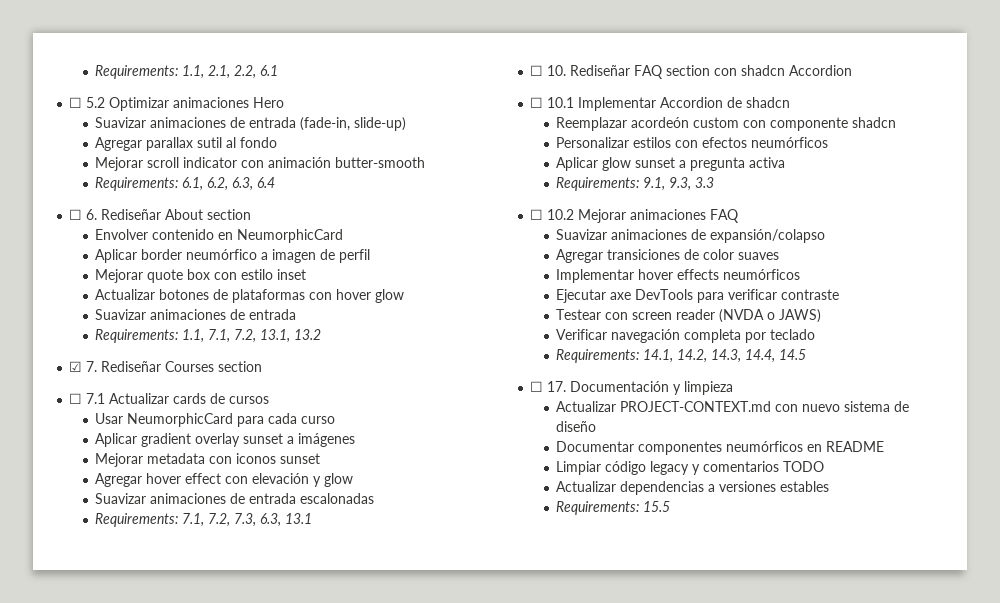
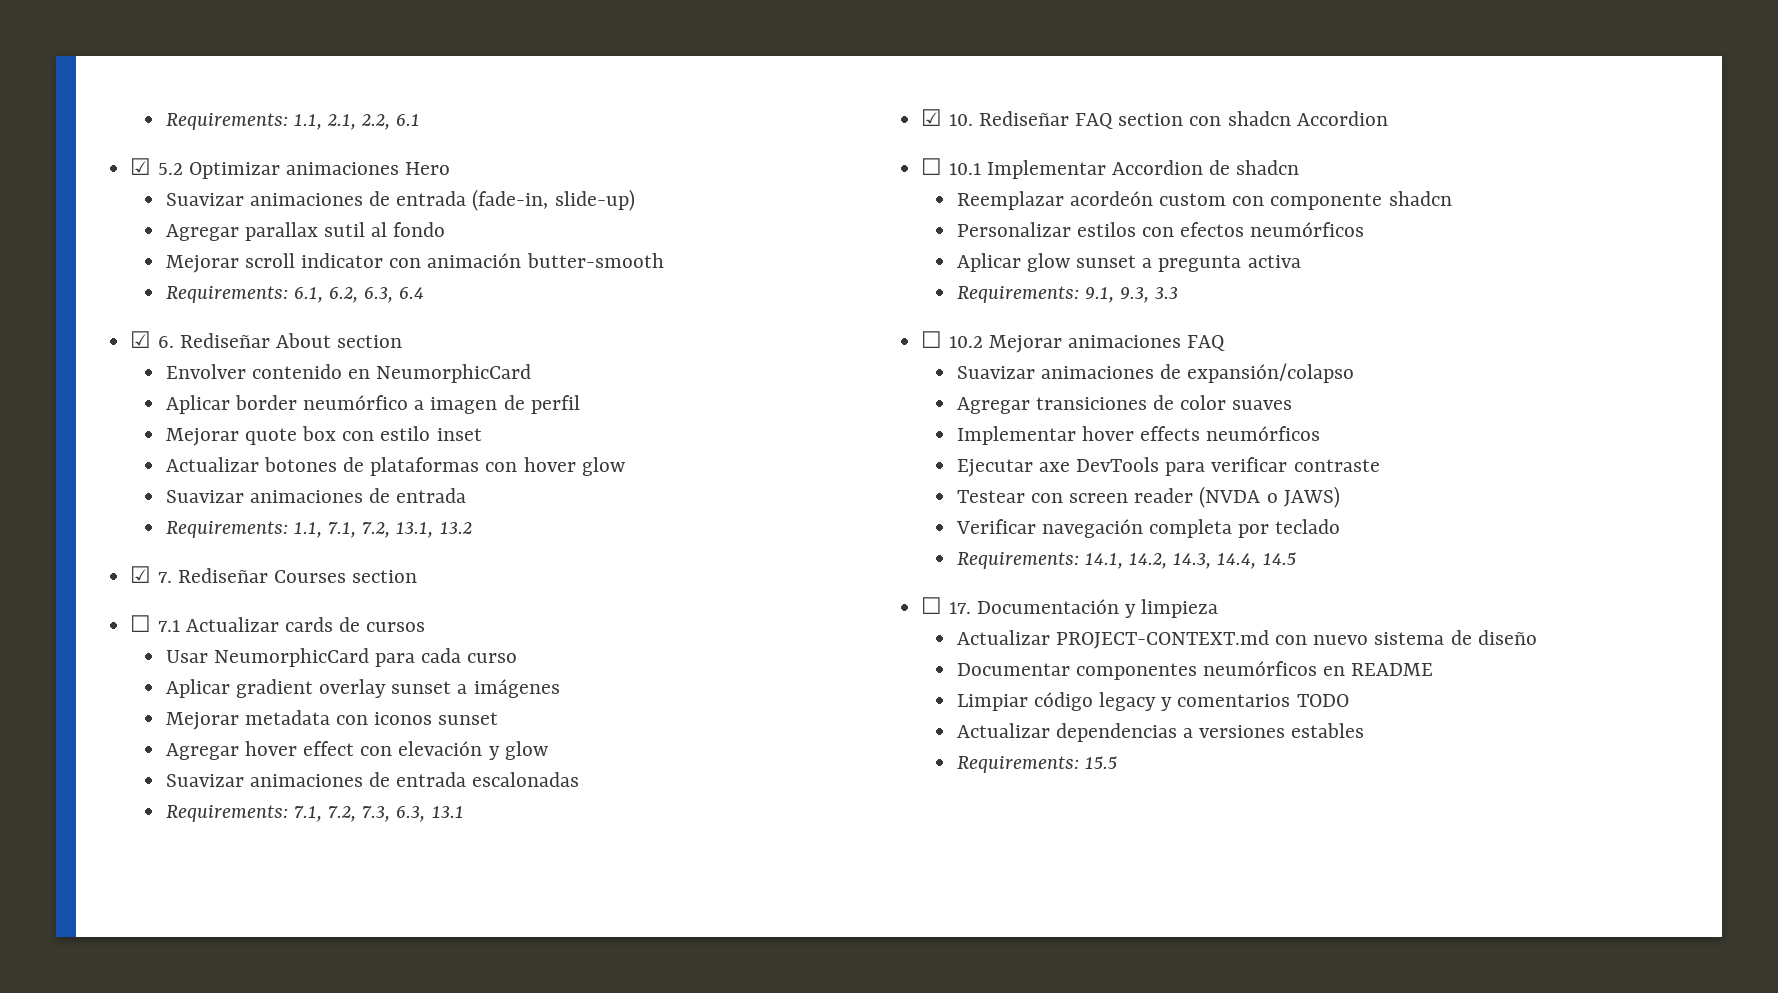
- ☐ 5.2 Optimizar animaciones Hero
+ ☑ 5.2 Optimizar animaciones Hero
- ☐ 6. Rediseñar About section
+ ☑ 6. Rediseñar About section
- ☐ 10. Rediseñar FAQ section con shadcn Accordion
+ ☑ 10. Rediseñar FAQ section con shadcn Accordion

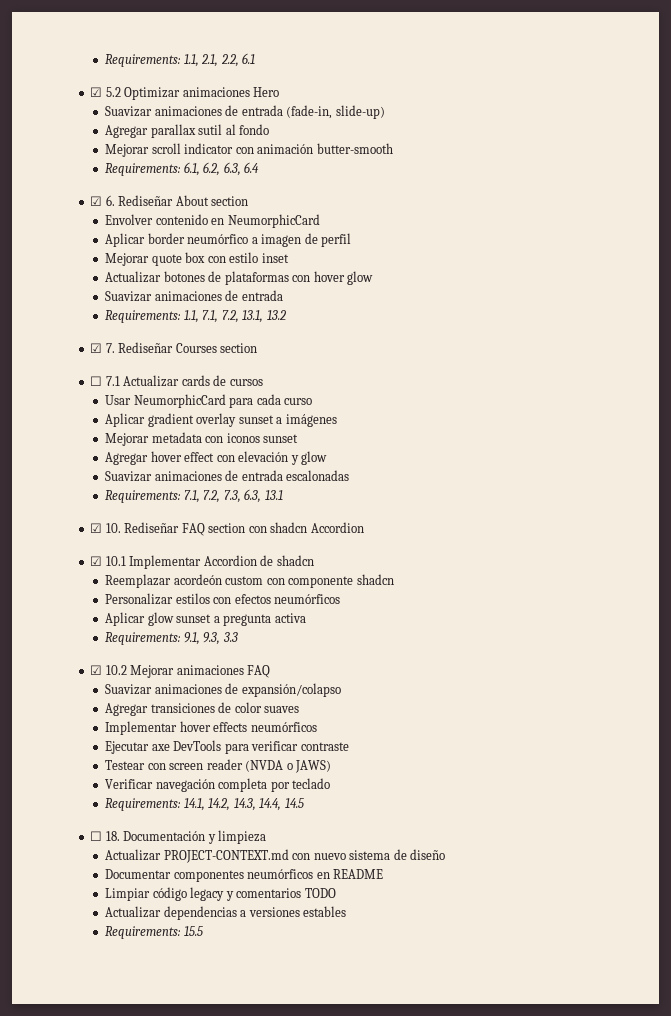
- ☐ 10.1 Implementar Accordion de shadcn
+ ☑ 10.1 Implementar Accordion de shadcn
- ☐ 10.2 Mejorar animaciones FAQ
+ ☑ 10.2 Mejorar animaciones FAQ
- ☐ 17. Documentación y limpieza
+ ☐ 18. Documentación y limpieza

